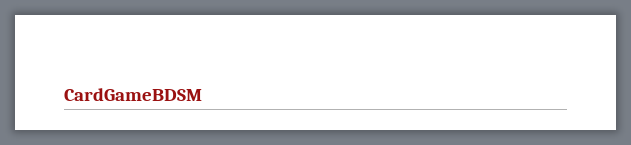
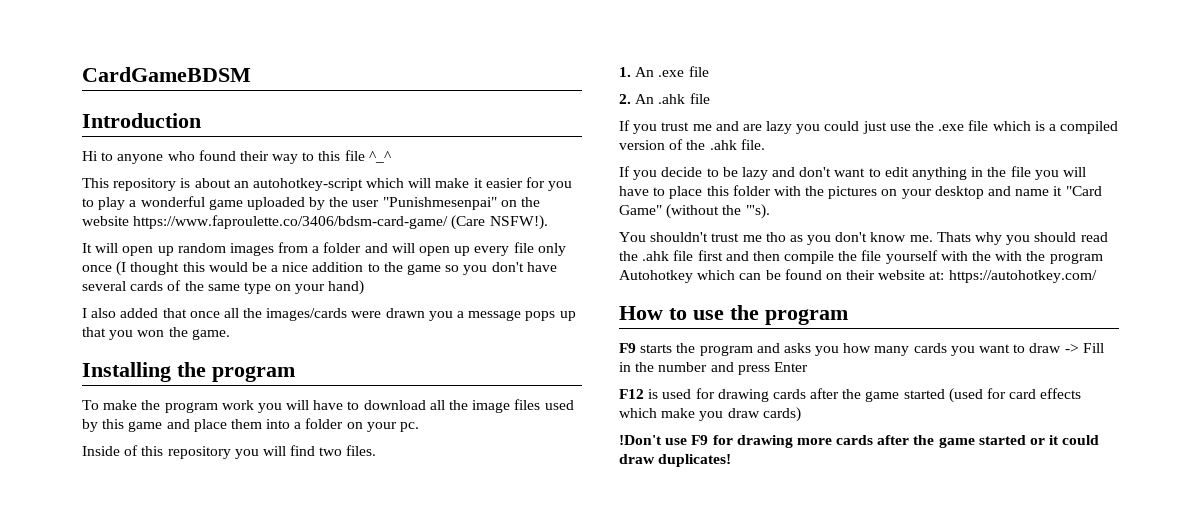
+ Introduction
+ Hi to anyone who found their way to this file ^_^
+ This repository is about an autohotkey-script which will make it easier for you to play a wonderful game uploaded by the user "Punishmesenpai" on the website https://www.faproulette.co/3406/bdsm-card-game/ (Care NSFW!).
+ It will open up random images from a folder and will open up every file only once (I thought this would be a nice addition to the game so you don't have several cards of the same type on your hand)
+ I also added that once all the images/cards were drawn you a message pops up that you won the game.
+ Installing the program
+ To make the program work you will have to download all the image files used by this game and place them into a folder on your pc.
+ Inside of this repository you will find two files.
+ 1. An .exe file
+ 2. An .ahk file
+ If you trust me and are lazy you could just use the .exe file which is a compiled version of the .ahk file.
+ If you decide to be lazy and don't want to edit anything in the file you will have to place this folder with the pictures on your desktop and name it "Card Game" (without the "'s).
+ You shouldn't trust me tho as you don't know me. Thats why you should read the .ahk file first and then compile the file yourself with the with the program Autohotkey which can be found on their website at: https://autohotkey.com/
+ How to use the program
+ F9 starts the program and asks you how many cards you want to draw -> Fill in the number and press Enter
+ F12 is used for drawing cards after the game started (used for card effects which make you draw cards)
+ !Don't use F9 for drawing more cards after the game started or it could draw duplicates!

